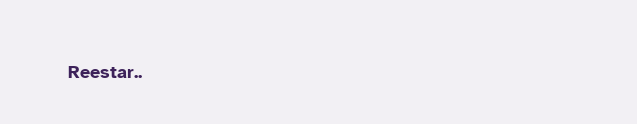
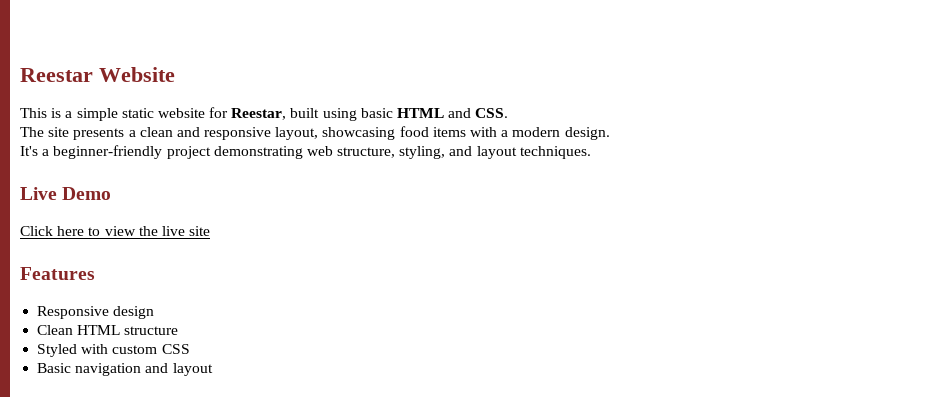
- Reestar..
+ Reestar Website
+ This is a simple static website for Reestar, built using basic HTML and CSS.
+ The site presents a clean and responsive layout, showcasing food items with a modern design.
+ It's a beginner-friendly project demonstrating web structure, styling, and layout techniques.
+ Live Demo
+ Click here to view the live site
+ Features
+ Responsive design
+ Clean HTML structure
+ Styled with custom CSS
+ Basic navigation and layout

